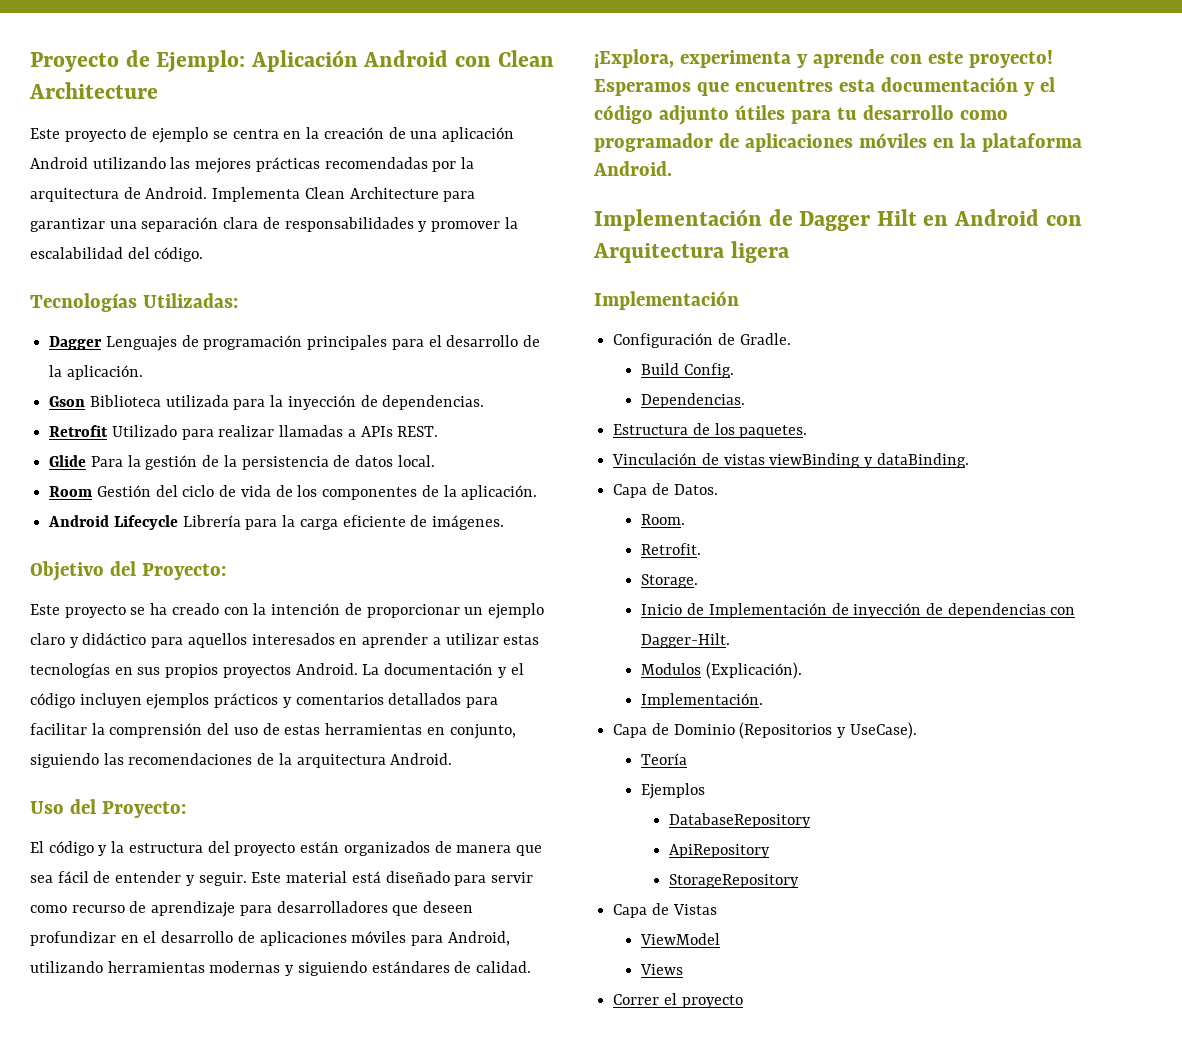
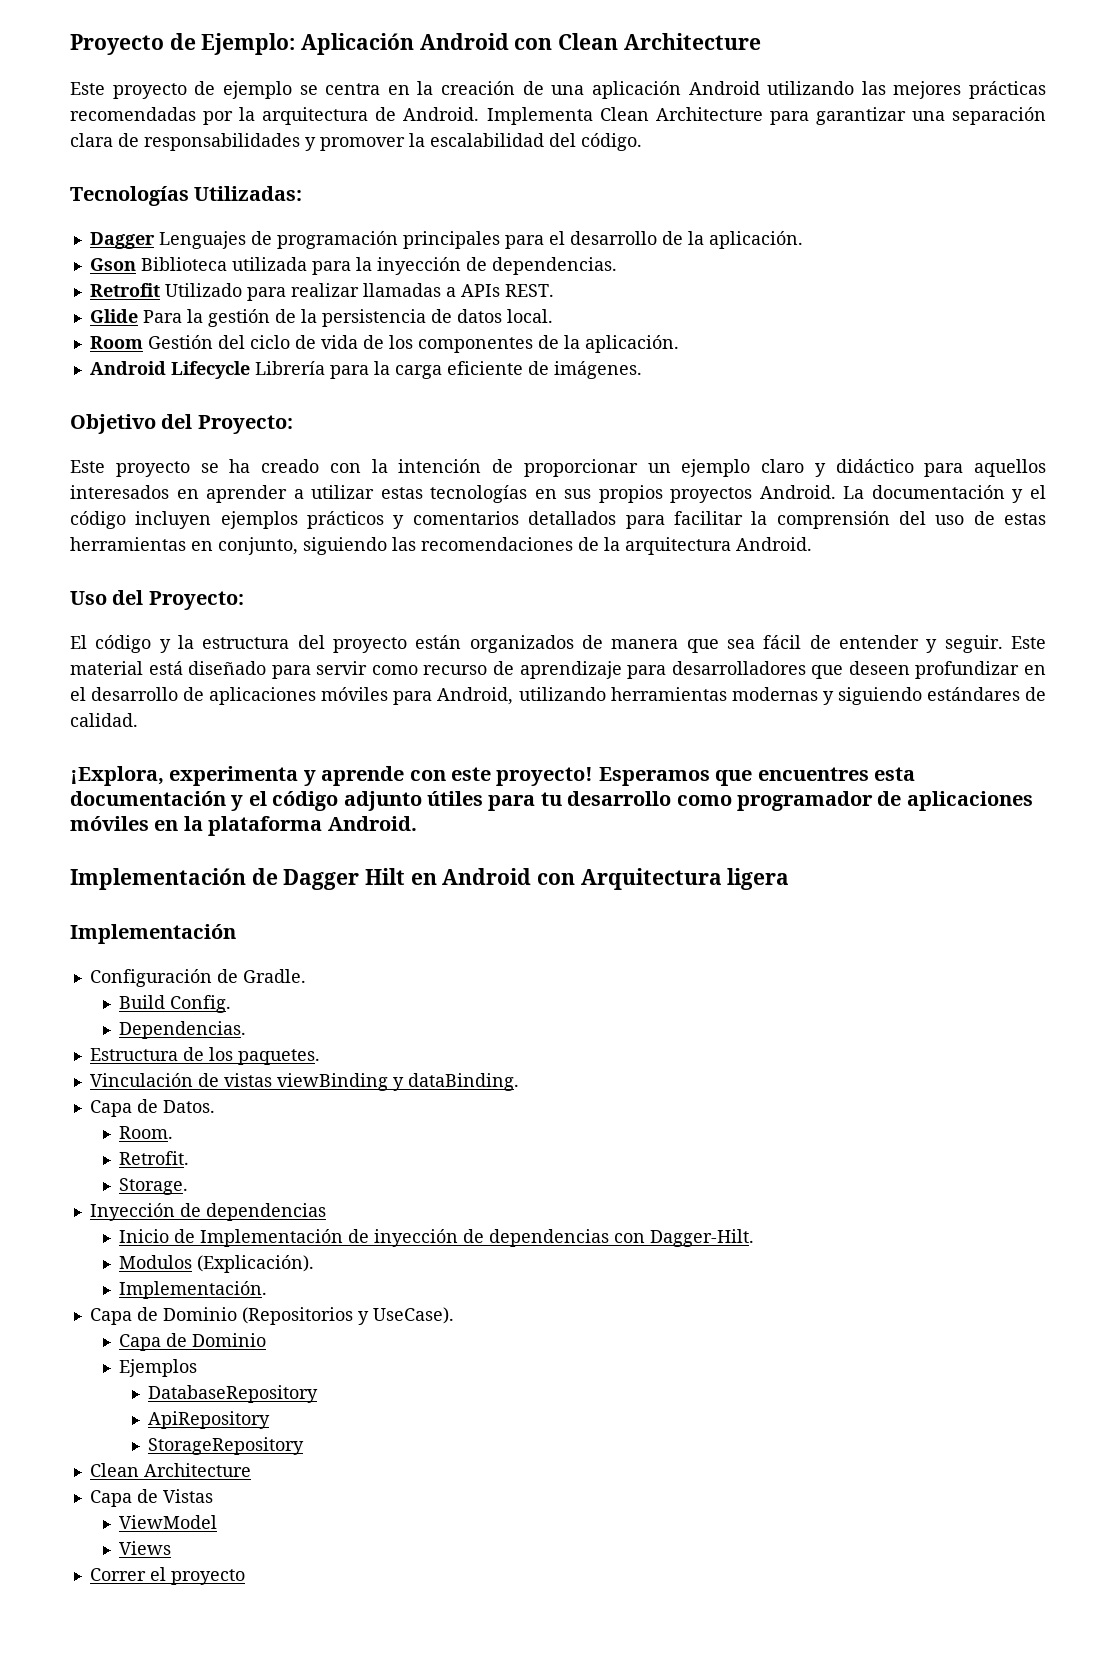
+ Inyección de dependencias
  Capa de Dominio (Repositorios y UseCase).
- Teoría
+ Capa de Dominio
  StorageRepository
+ Clean Architecture

